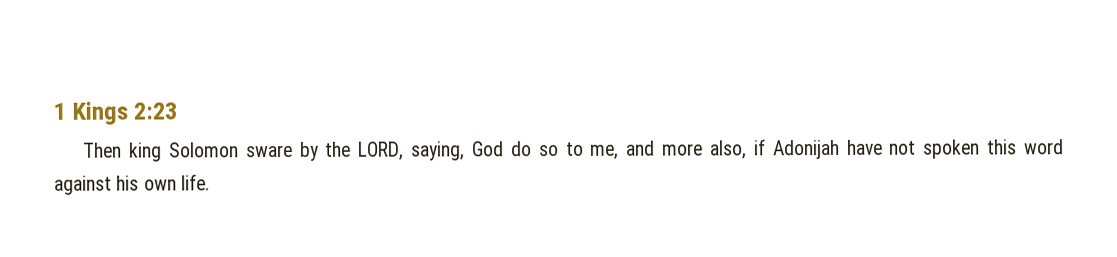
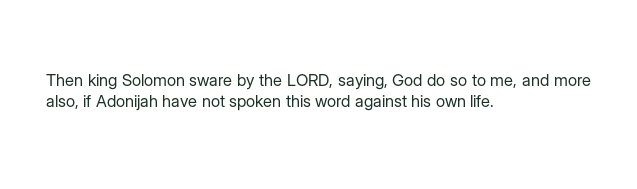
- 1 Kings 2:23

